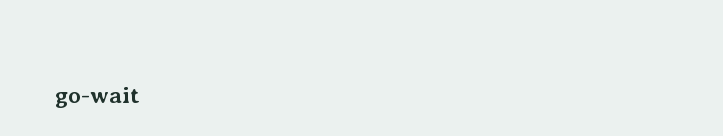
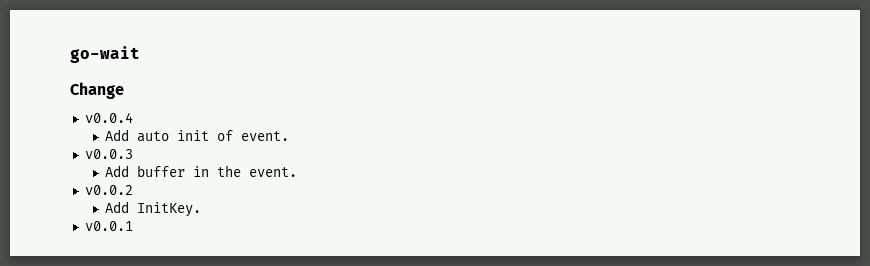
+ Change
+ v0.0.4
+ Add auto init of event.
+ v0.0.3
+ Add buffer in the event.
+ v0.0.2
+ Add InitKey.
+ v0.0.1

